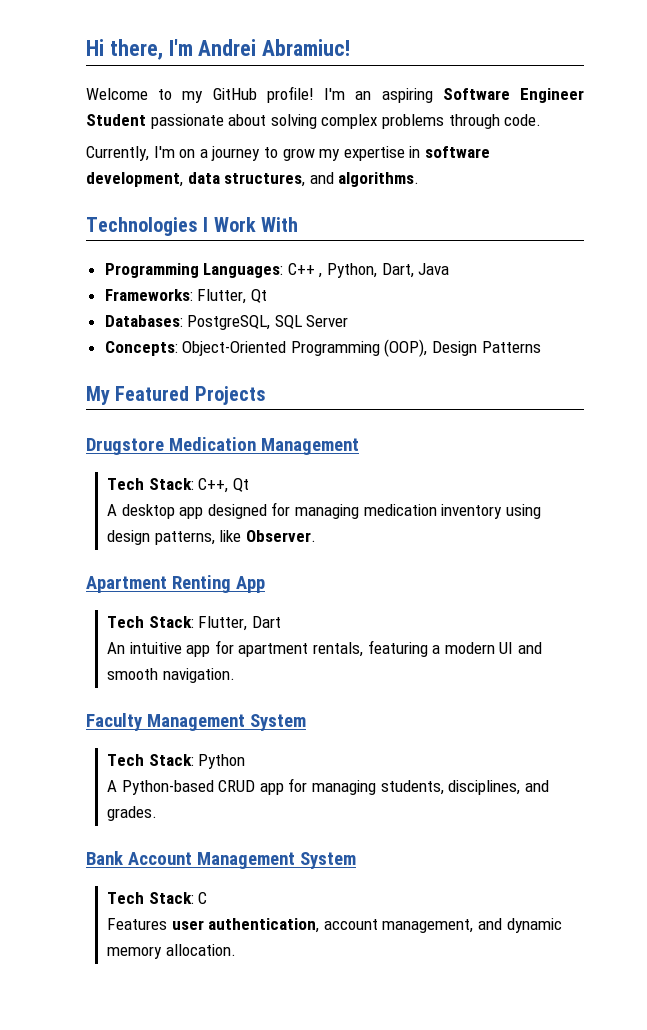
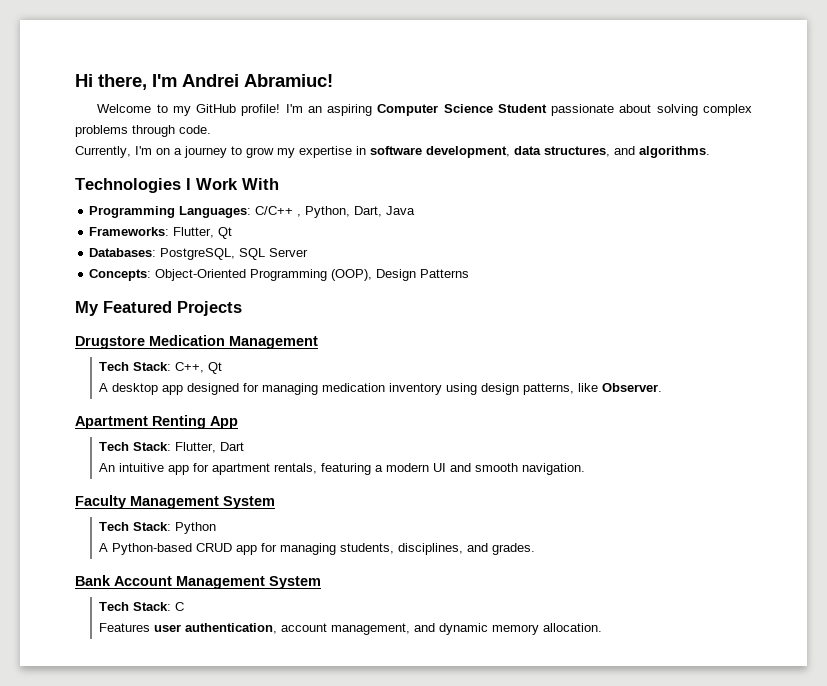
- I'm an aspiring Software Engineer Student passionate about solving complex problems through code.
+ I'm an aspiring Computer Science Student passionate about solving complex problems through code.
- Programming Languages: C++ , Python, Dart, Java
+ Programming Languages: C/C++ , Python, Dart, Java

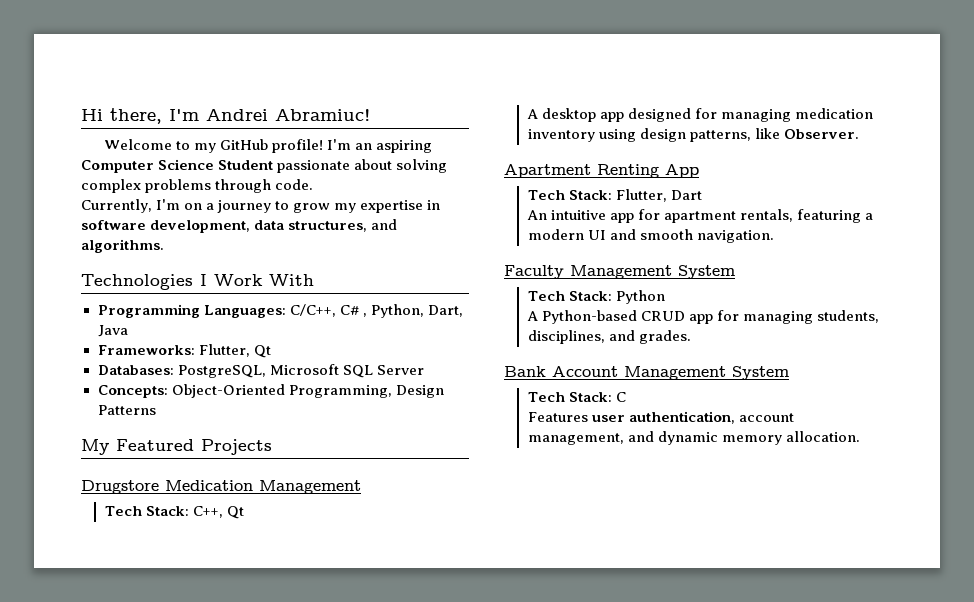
- Programming Languages: C/C++ , Python, Dart, Java
+ Programming Languages: C/C++, C# , Python, Dart, Java
- Databases: PostgreSQL, SQL Server
+ Databases: PostgreSQL, Microsoft SQL Server
- Concepts: Object-Oriented Programming (OOP), Design Patterns
+ Concepts: Object-Oriented Programming, Design Patterns

